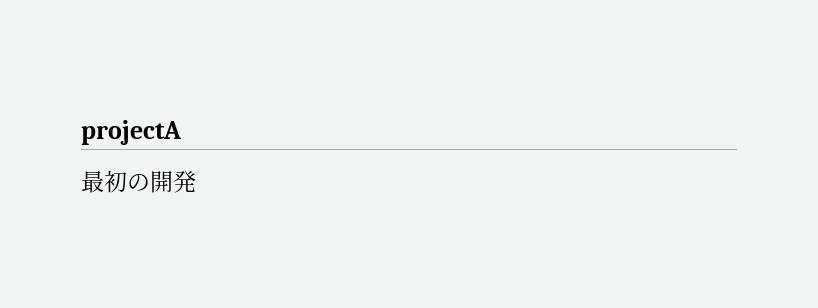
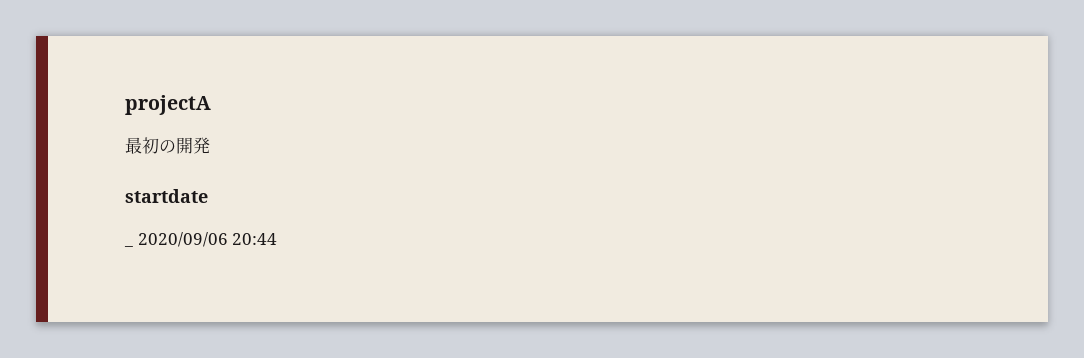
+ startdate
+ _ 2020/09/06 20:44

